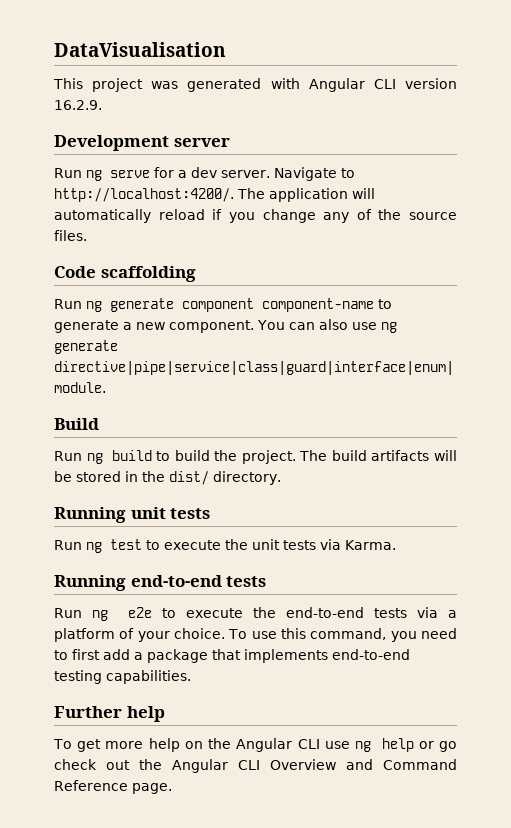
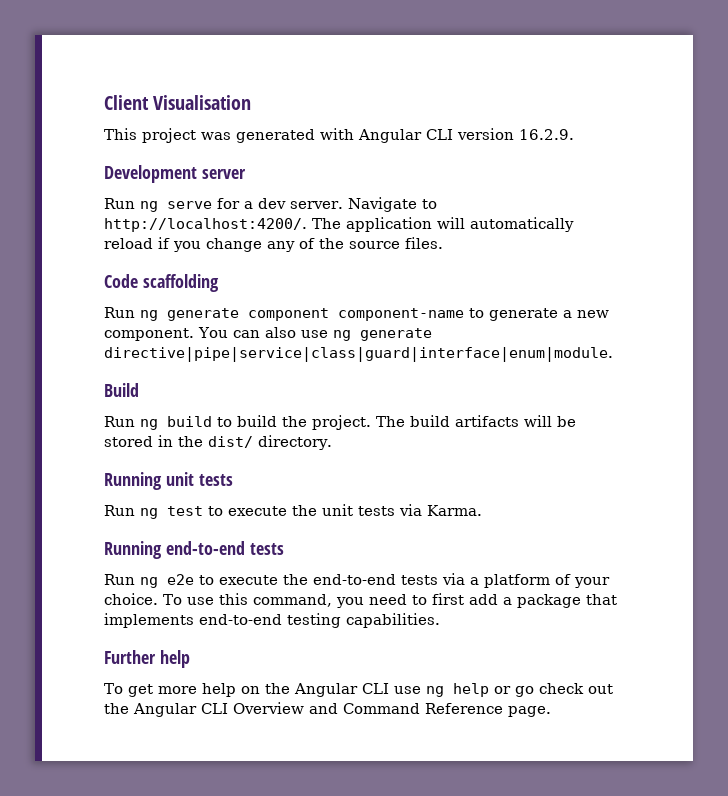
- DataVisualisation
+ Client Visualisation

